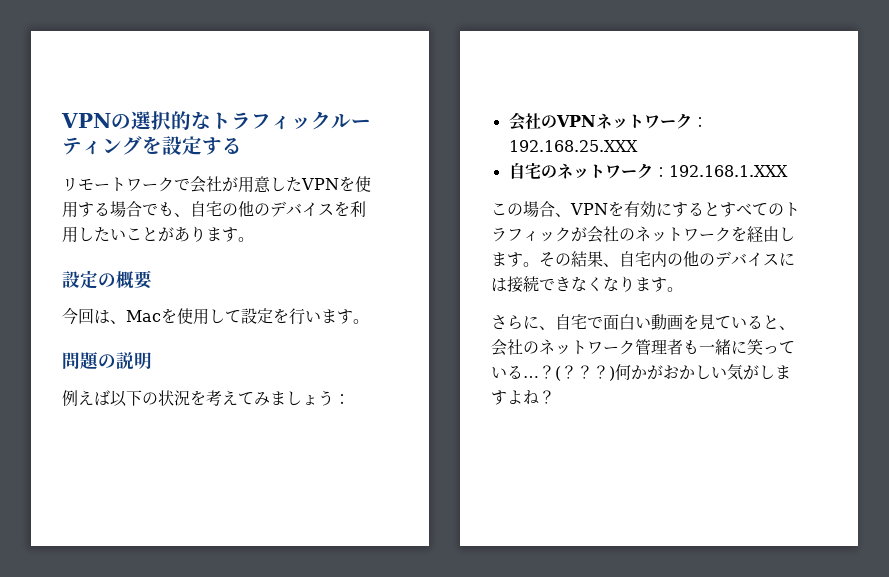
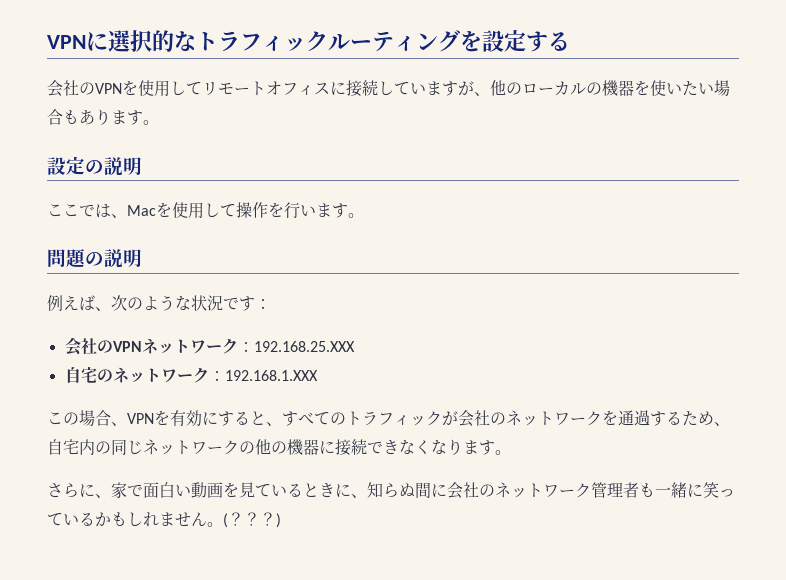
- VPNの選択的なトラフィックルーティングを設定する
+ VPNに選択的なトラフィックルーティングを設定する
- リモートワークで会社が用意したVPNを使用する場合でも、自宅の他のデバイスを利用したいことがあります。
+ 会社のVPNを使用してリモートオフィスに接続していますが、他のローカルの機器を使いたい場合もあります。
- 設定の概要
- 今回は、Macを使用して設定を行います。
+ 設定の説明
+ ここでは、Macを使用して操作を行います。
- 例えば以下の状況を考えてみましょう：
+ 例えば、次のような状況です：
- この場合、VPNを有効にするとすべてのトラフィックが会社のネットワークを経由します。その結果、自宅内の他のデバイスには接続できなくなります。
+ この場合、VPNを有効にすると、すべてのトラフィックが会社のネットワークを通過するため、自宅内の同じネットワークの他の機器に接続できなくなります。
- さらに、自宅で面白い動画を見ていると、会社のネットワーク管理者も一緒に笑っている…？(？？？)何かがおかしい気がしますよね？
+ さらに、家で面白い動画を見ているときに、知らぬ間に会社のネットワーク管理者も一緒に笑っているかもしれません。(？？？)

